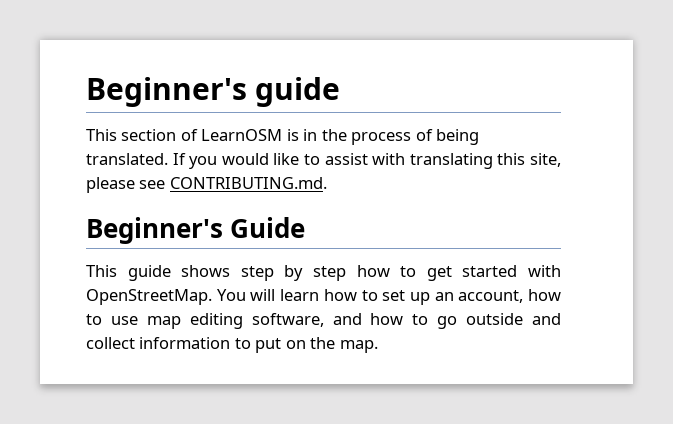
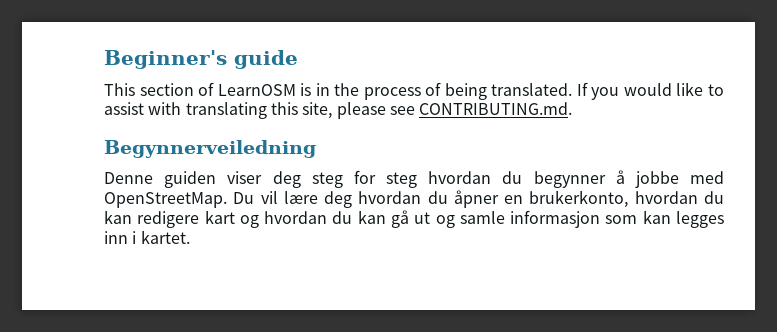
- Beginner's Guide
- This guide shows step by step how to get started with OpenStreetMap. You will learn how to set up an account, how to use map editing software, and how to go outside and collect information to put on the map.
+ Begynnerveiledning
+ Denne guiden viser deg steg for steg hvordan du begynner å jobbe med OpenStreetMap. Du vil lære deg hvordan du åpner en brukerkonto, hvordan du kan redigere kart og hvordan du kan gå ut og samle informasjon som kan legges inn i kartet.

